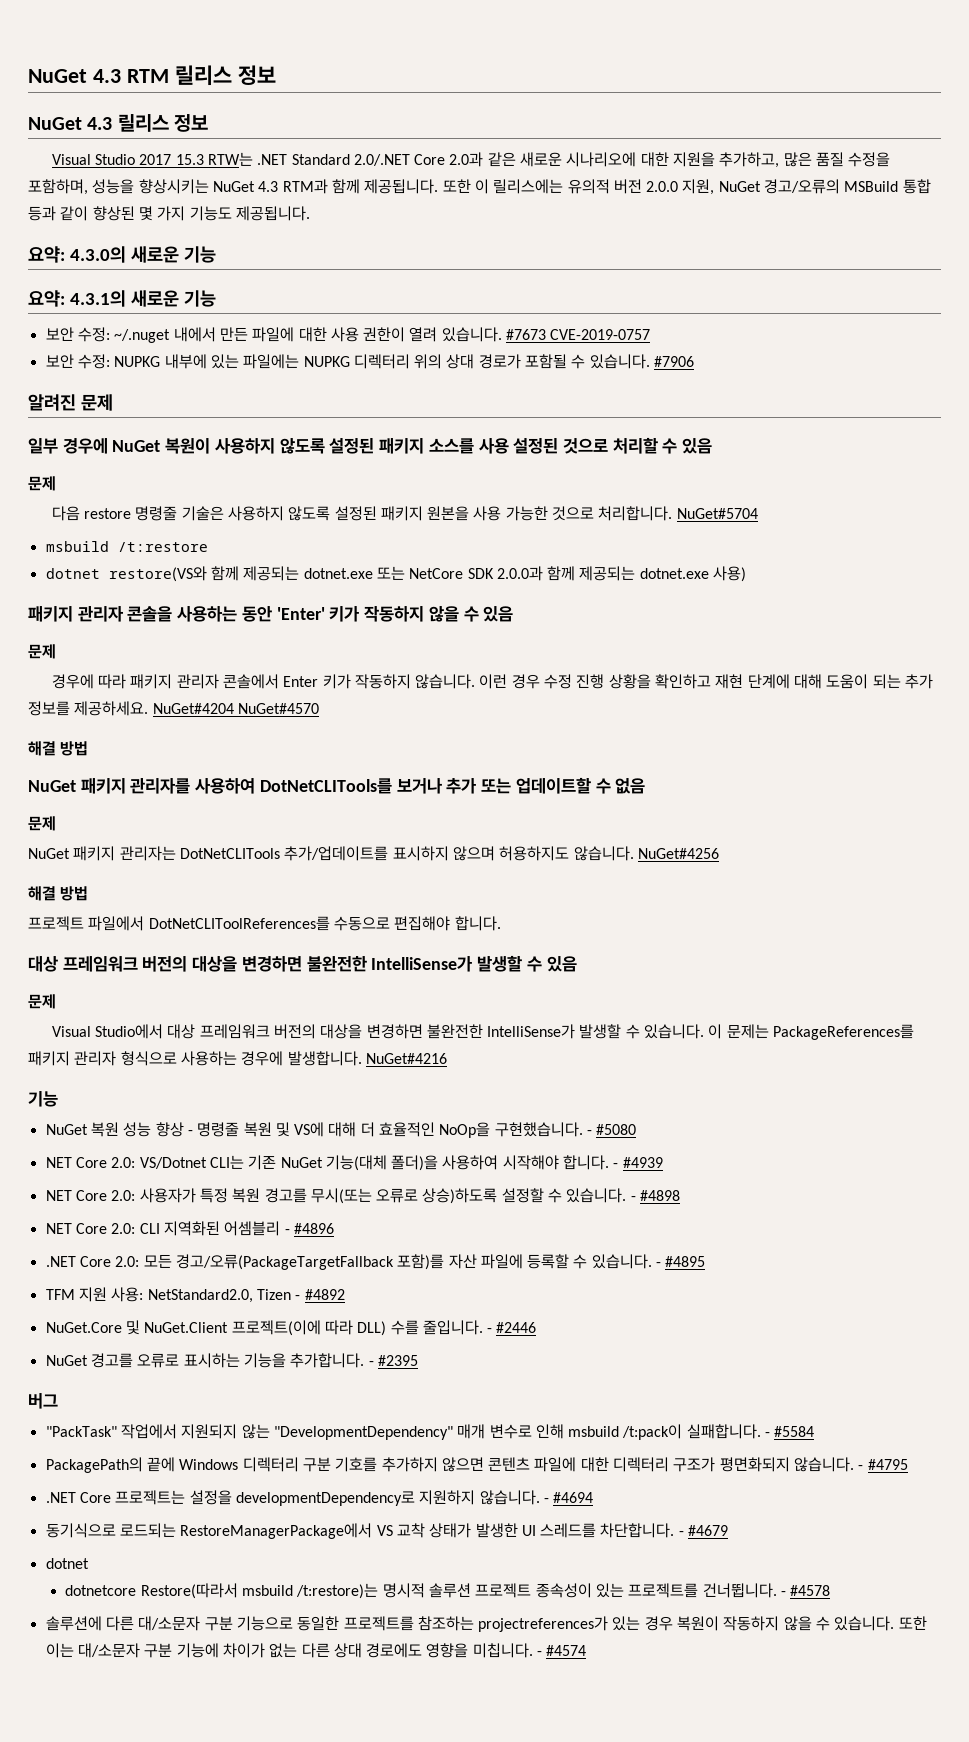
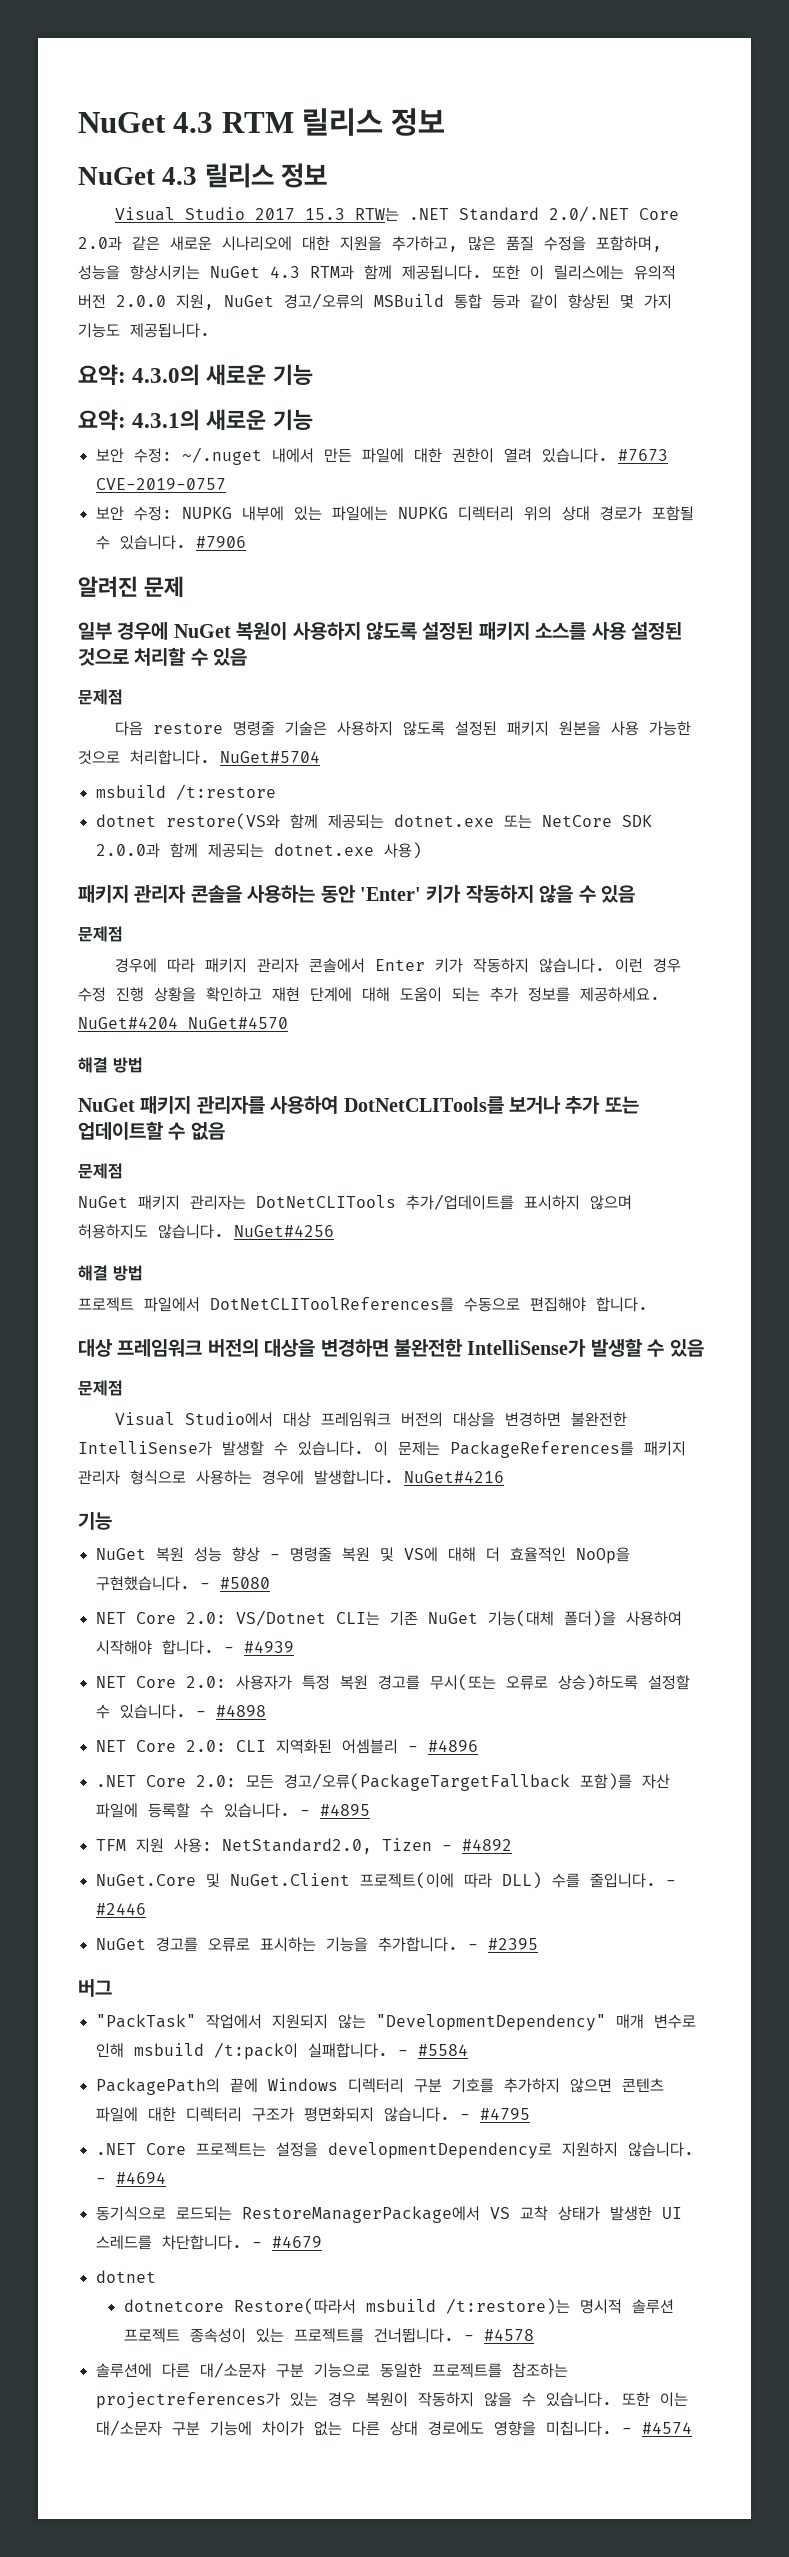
- 보안 수정: ~/.nuget 내에서 만든 파일에 대한 사용 권한이 열려 있습니다.
+ 보안 수정: ~/.nuget 내에서 만든 파일에 대한 권한이 열려 있습니다.
  일부 경우에 NuGet 복원이 사용하지 않도록 설정된 패키지 소스를 사용 설정된 것으로 처리할 수 있음
- 문제
+ 문제점
  패키지 관리자 콘솔을 사용하는 동안 'Enter' 키가 작동하지 않을 수 있음
- 문제
+ 문제점
  NuGet 패키지 관리자를 사용하여 DotNetCLITools를 보거나 추가 또는 업데이트할 수 없음
- 문제
+ 문제점
  대상 프레임워크 버전의 대상을 변경하면 불완전한 IntelliSense가 발생할 수 있음
- 문제
+ 문제점

